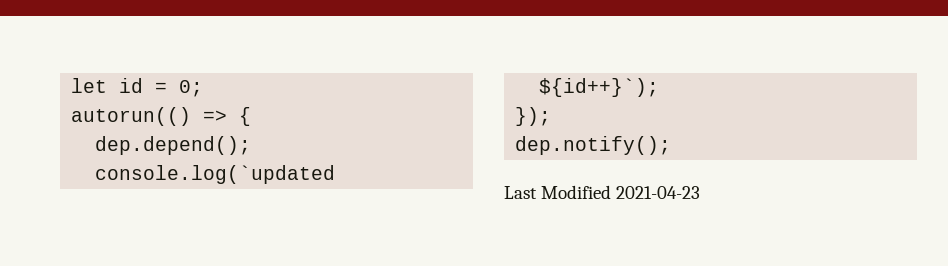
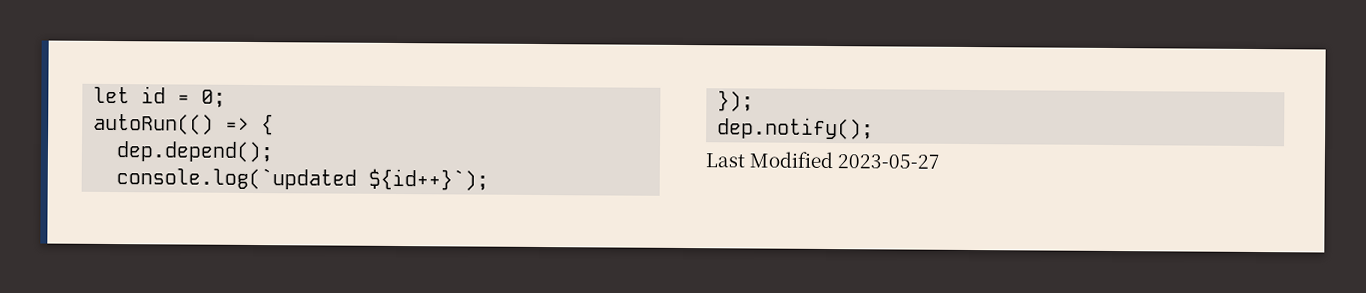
- autorun(() => {
+ autoRun(() => {
- Last Modified 2021-04-23
+ Last Modified 2023-05-27

